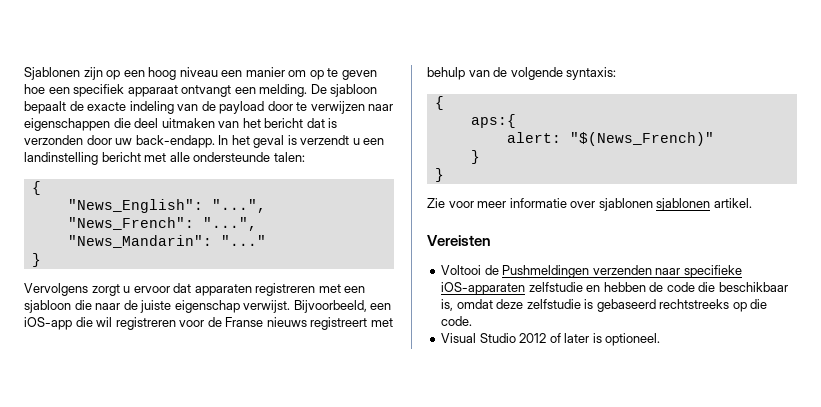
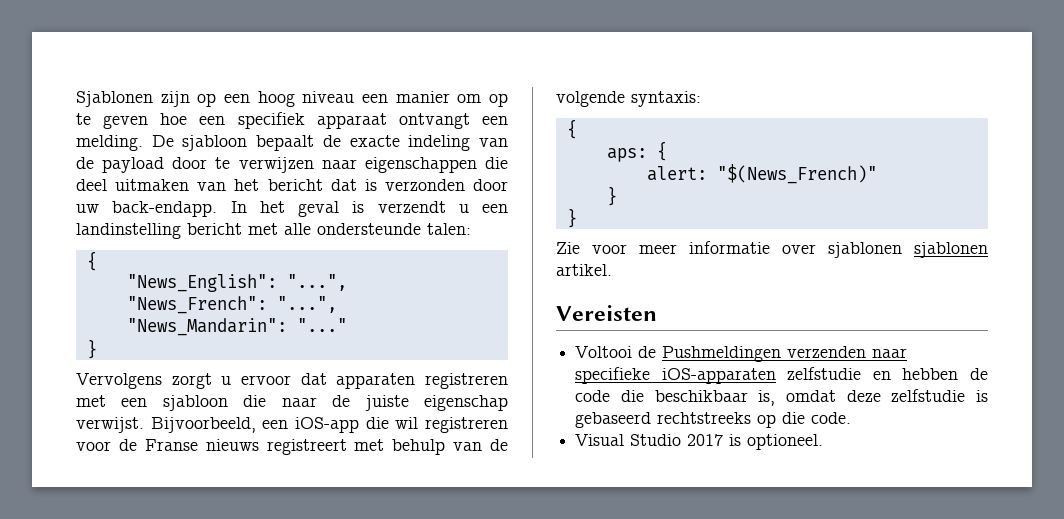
- aps:{
+ aps: {
- Visual Studio 2012 of later is optioneel.
+ Visual Studio 2017 is optioneel.

